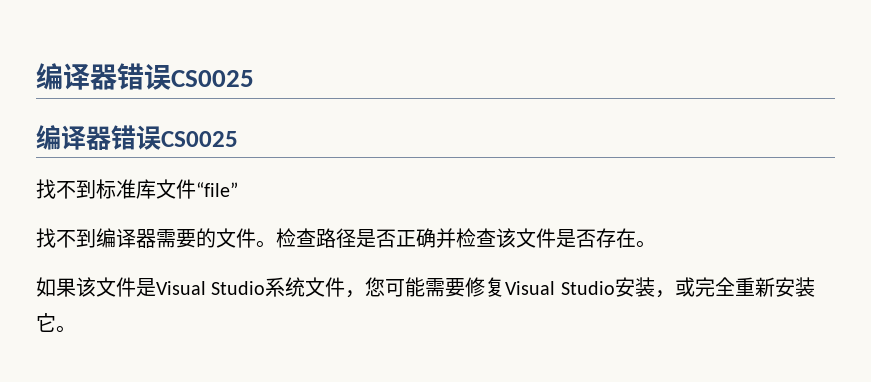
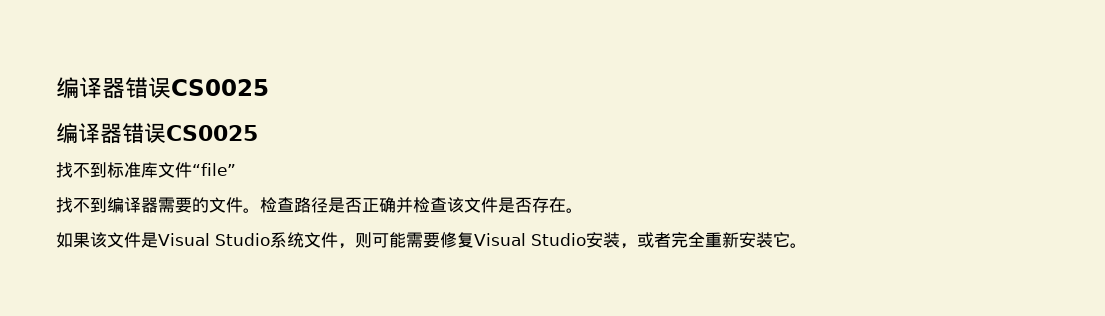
- 如果该文件是Visual Studio系统文件，您可能需要修复Visual Studio安装，或完全重新安装它。
+ 如果该文件是Visual Studio系统文件，则可能需要修复Visual Studio安装，或者完全重新安装它。

